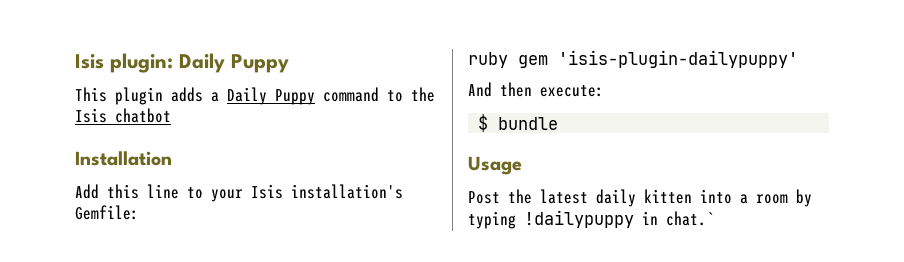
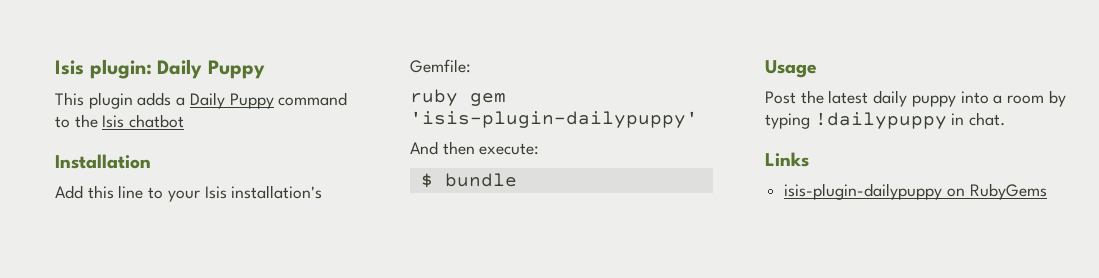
- Post the latest daily kitten into a room by typing !dailypuppy in chat.`
+ Post the latest daily puppy into a room by typing !dailypuppy in chat.
+ Links
+ isis-plugin-dailypuppy on RubyGems

